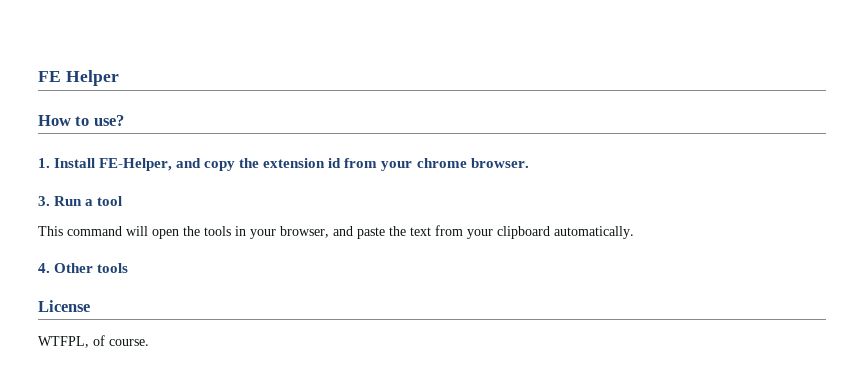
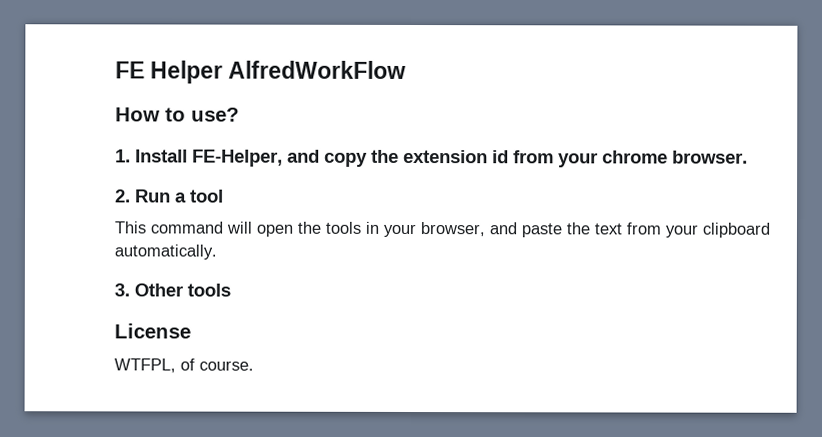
- FE Helper
+ FE Helper AlfredWorkFlow
- 3. Run a tool
+ 2. Run a tool
- 4. Other tools
+ 3. Other tools

